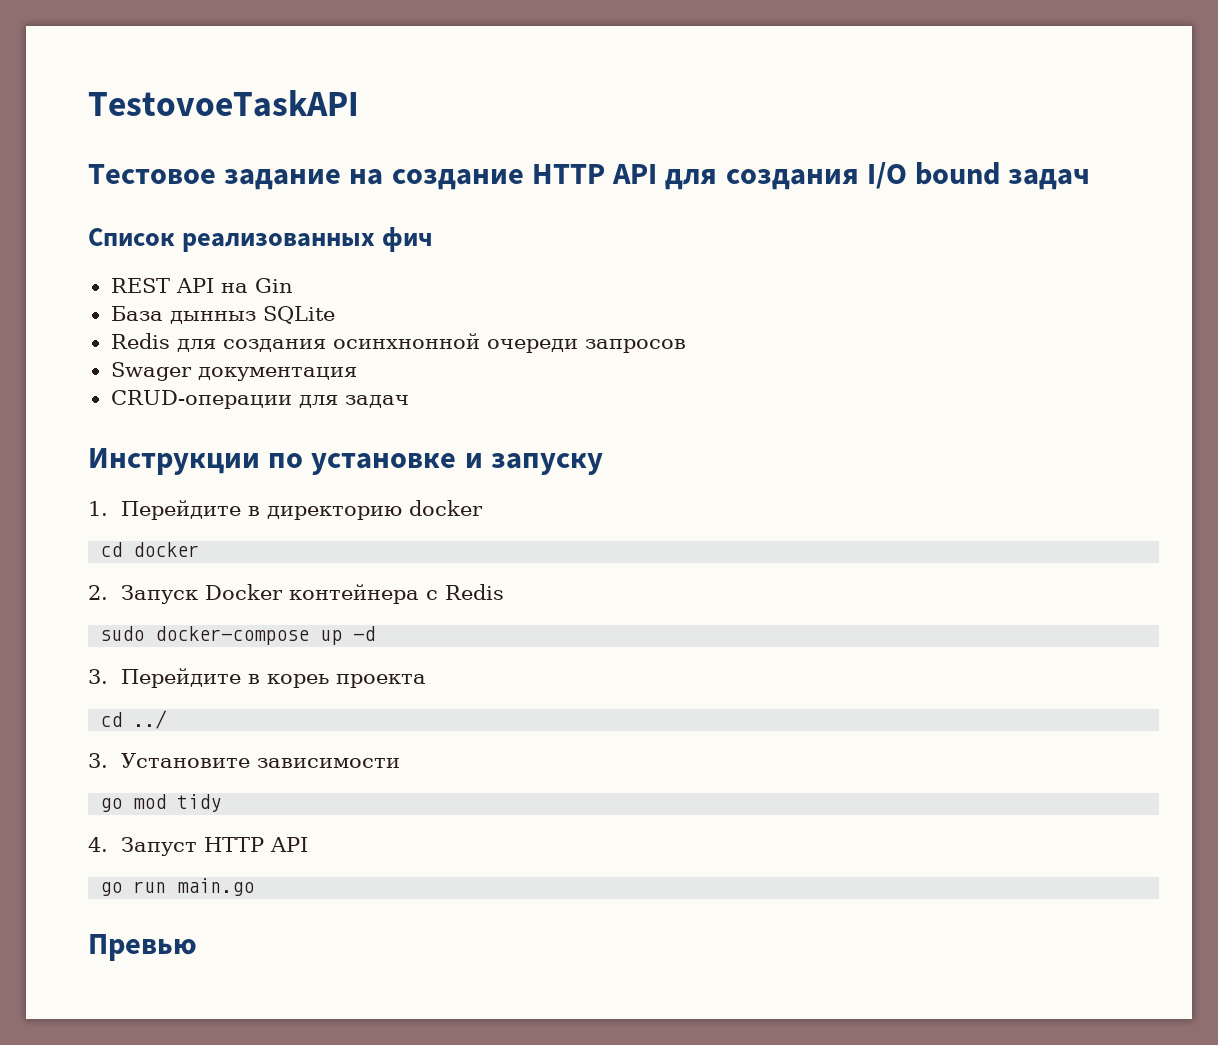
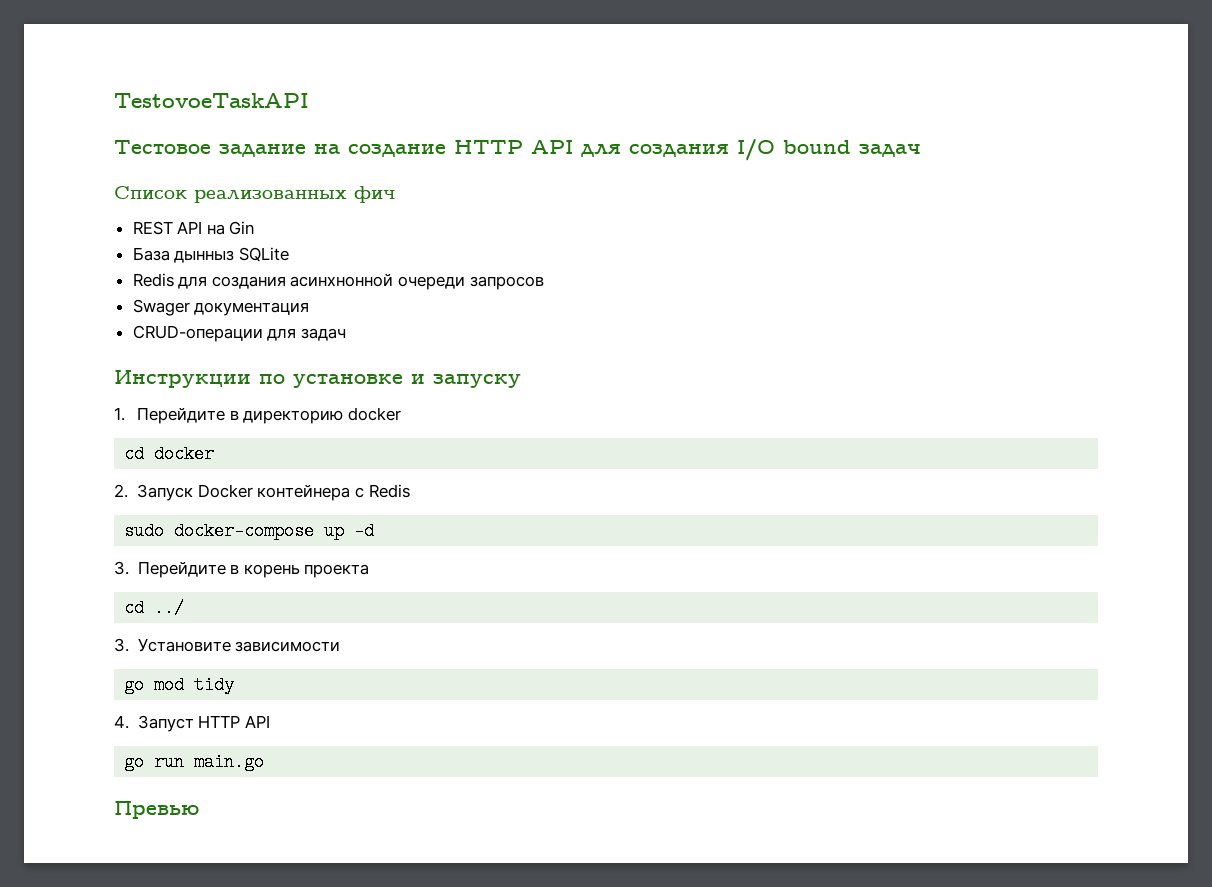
- Redis для создания осинхнонной очереди запросов
+ Redis для создания асинхнонной очереди запросов
- 3. Перейдите в кореь проекта
+ 3. Перейдите в корень проекта

